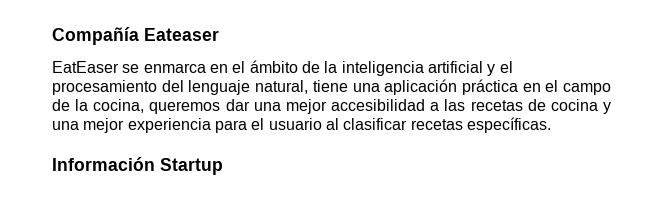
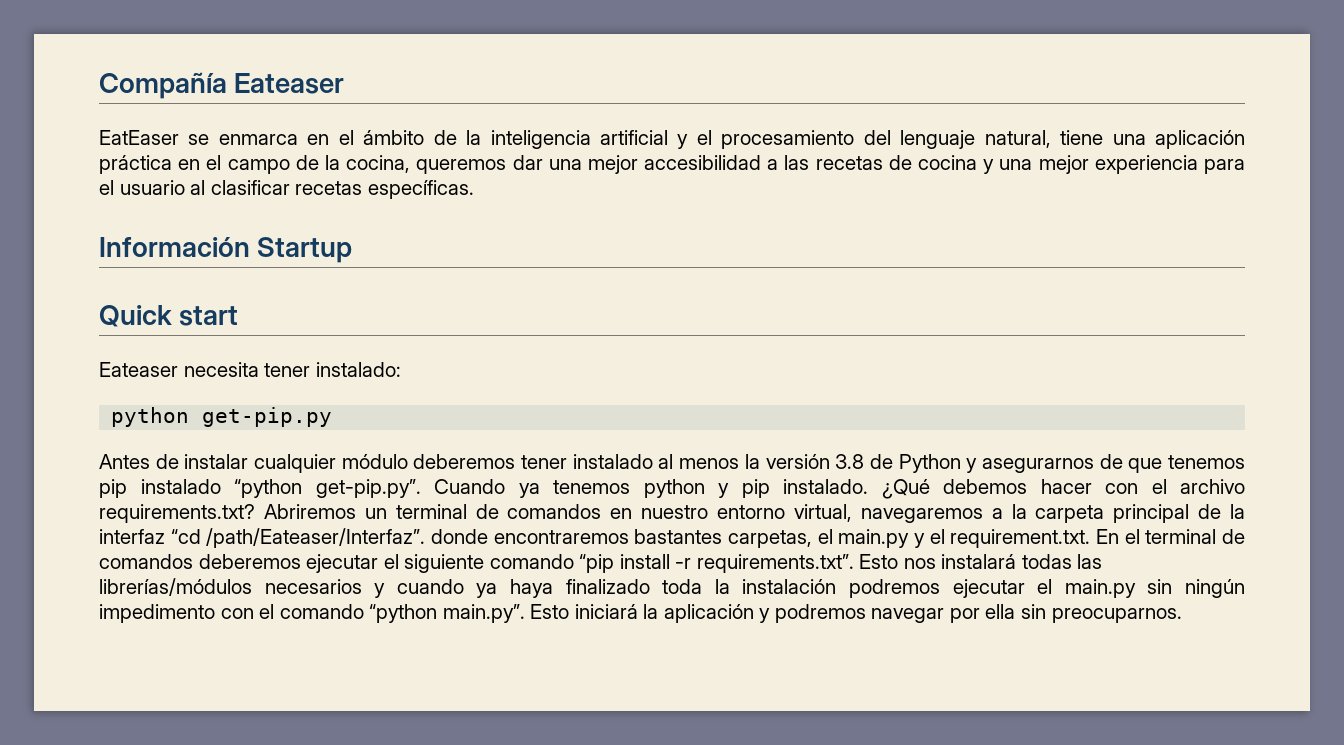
+ Quick start
+ Eateaser necesita tener instalado:
+ python get-pip.py
+ Antes de instalar cualquier módulo deberemos tener instalado al menos la versión 3.8 de Python y asegurarnos de que tenemos pip instalado “python get-pip.py”. Cuando ya tenemos python y pip instalado. ¿Qué debemos hacer con el archivo requirements.txt? Abriremos un terminal de comandos en nuestro entorno virtual, navegaremos a la carpeta principal de la interfaz “cd /path/Eateaser/Interfaz”. donde encontraremos bastantes carpetas, el main.py y el requirement.txt. En el terminal de comandos deberemos ejecutar el siguiente comando “pip install -r requirements.txt”. Esto nos instalará todas las librerías/módulos necesarios y cuando ya haya finalizado toda la instalación podremos ejecutar el main.py sin ningún impedimento con el comando “python main.py”. Esto iniciará la aplicación y podremos navegar por ella sin preocuparnos.

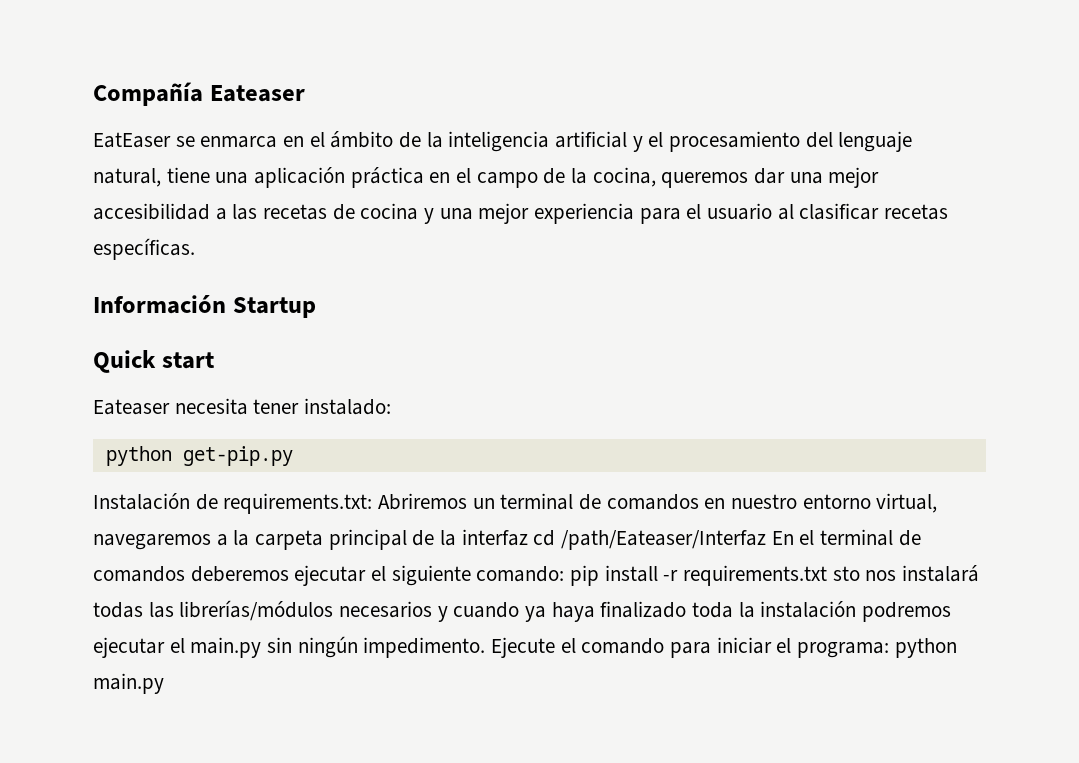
- Antes de instalar cualquier módulo deberemos tener instalado al menos la versión 3.8 de Python y asegurarnos de que tenemos pip instalado “python get-pip.py”. Cuando ya tenemos python y pip instalado. ¿Qué debemos hacer con el archivo requirements.txt? Abriremos un terminal de comandos en nuestro entorno virtual, navegaremos a la carpeta principal de la interfaz “cd /path/Eateaser/Interfaz”. donde encontraremos bastantes carpetas, el main.py y el requirement.txt. En el terminal de comandos deberemos ejecutar el siguiente comando “pip install -r requirements.txt”. Esto nos instalará todas las librerías/módulos necesarios y cuando ya haya finalizado toda la instalación podremos ejecutar el main.py sin ningún impedimento con el comando “python main.py”. Esto iniciará la aplicación y podremos navegar por ella sin preocuparnos.
+ Instalación de requirements.txt: Abriremos un terminal de comandos en nuestro entorno virtual, navegaremos a la carpeta principal de la interfaz cd /path/Eateaser/Interfaz En el terminal de comandos deberemos ejecutar el siguiente comando: pip install -r requirements.txt sto nos instalará todas las librerías/módulos necesarios y cuando ya haya finalizado toda la instalación podremos ejecutar el main.py sin ningún impedimento. Ejecute el comando para iniciar el programa: python main.py

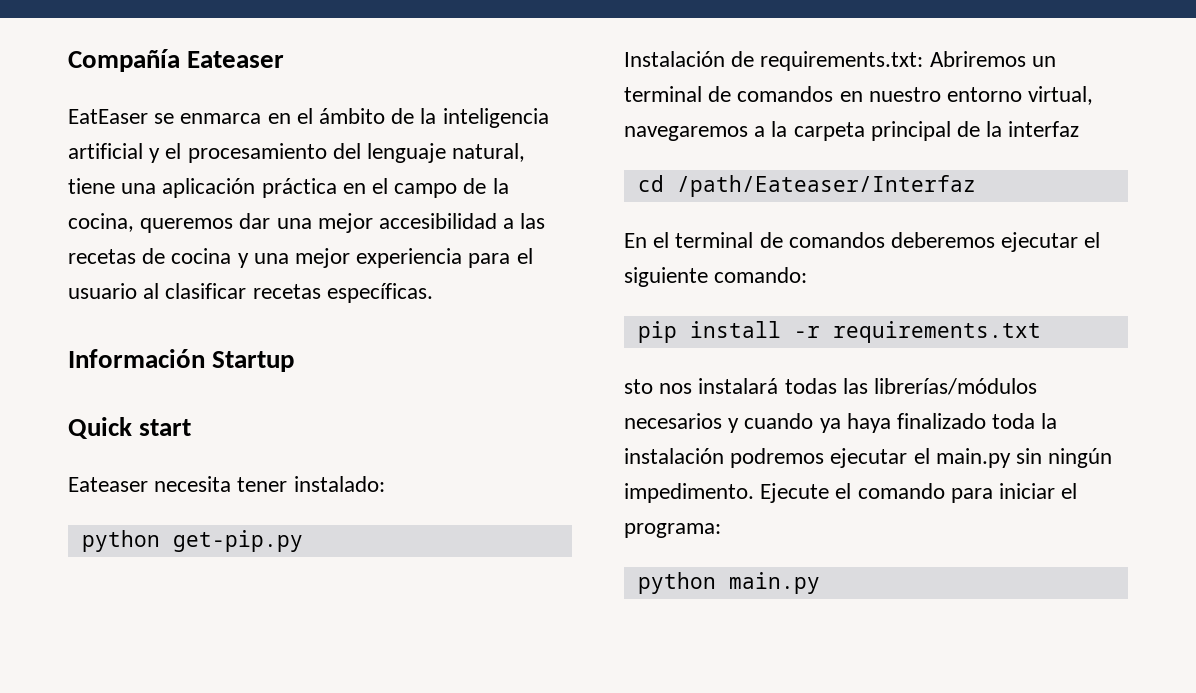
- Instalación de requirements.txt: Abriremos un terminal de comandos en nuestro entorno virtual, navegaremos a la carpeta principal de la interfaz cd /path/Eateaser/Interfaz En el terminal de comandos deberemos ejecutar el siguiente comando: pip install -r requirements.txt sto nos instalará todas las librerías/módulos necesarios y cuando ya haya finalizado toda la instalación podremos ejecutar el main.py sin ningún impedimento.
+ Instalación de requirements.txt: Abriremos un terminal de comandos en nuestro entorno virtual, navegaremos a la carpeta principal de la interfaz
+ cd /path/Eateaser/Interfaz
+ En el terminal de comandos deberemos ejecutar el siguiente comando:
+ pip install -r requirements.txt
+ sto nos instalará todas las librerías/módulos necesarios y cuando ya haya finalizado toda la instalación podremos ejecutar el main.py sin ningún impedimento.
- Ejecute el comando para iniciar el programa: python main.py
+ Ejecute el comando para iniciar el programa:
+ python main.py

